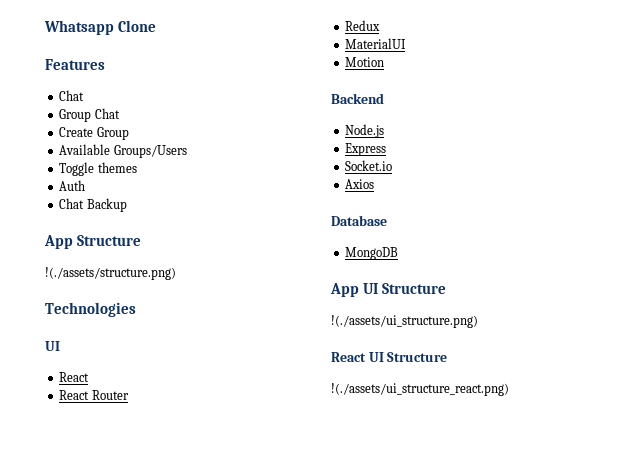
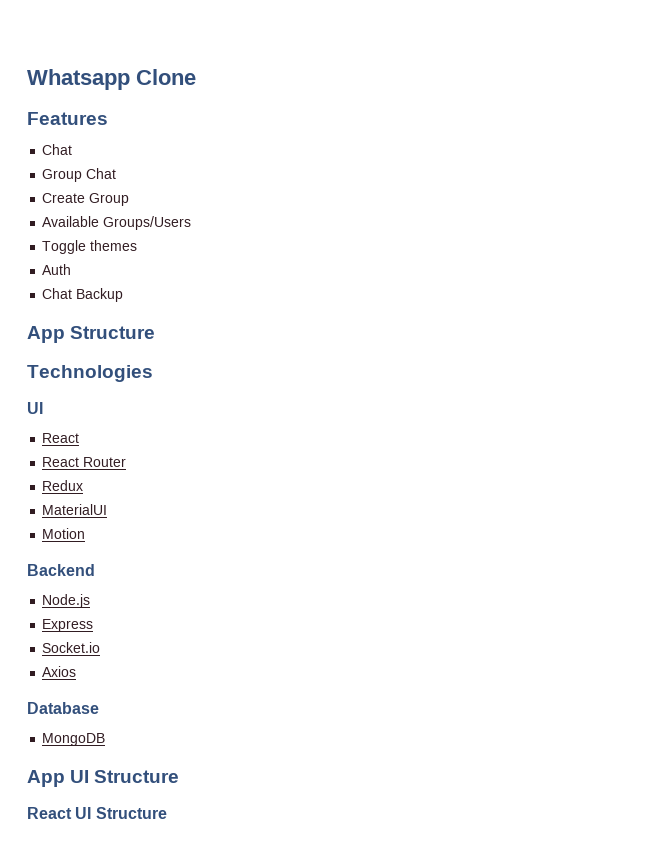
- !(./assets/structure.png)
- !(./assets/ui_structure.png)
- !(./assets/ui_structure_react.png)

